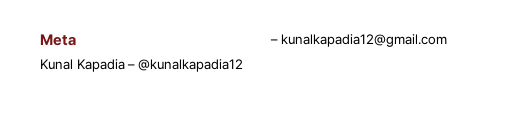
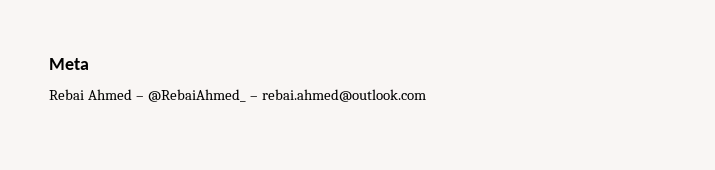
- Kunal Kapadia – @kunalkapadia12 – kunalkapadia12@gmail.com
+ Rebai Ahmed – @RebaiAhmed_ – rebai.ahmed@outlook.com

